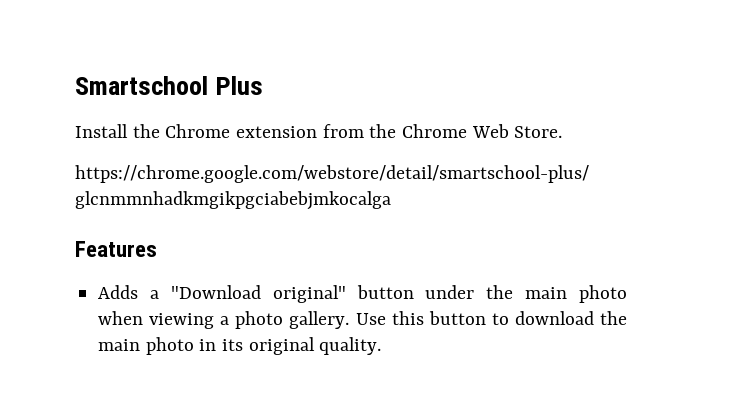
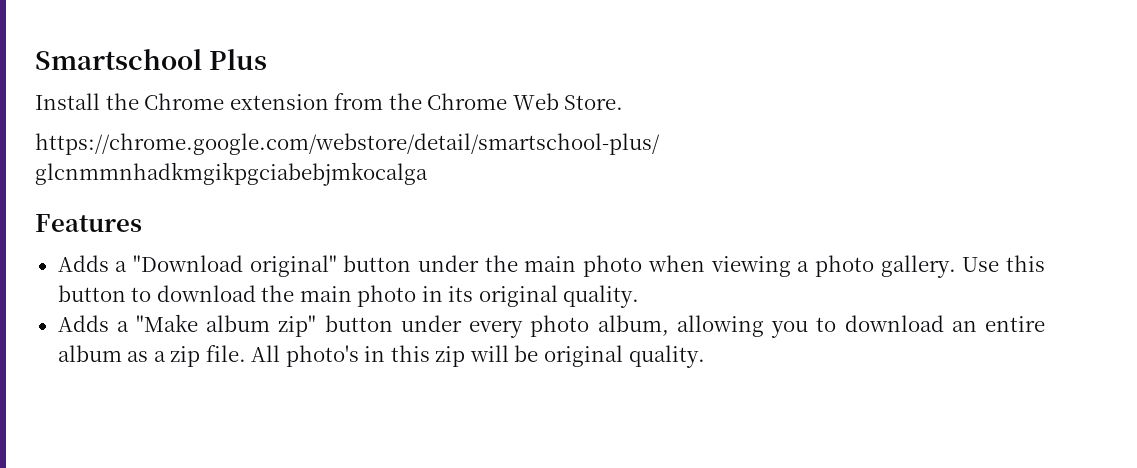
+ Adds a "Make album zip" button under every photo album, allowing you to download an entire album as a zip file. All photo's in this zip will be original quality.

